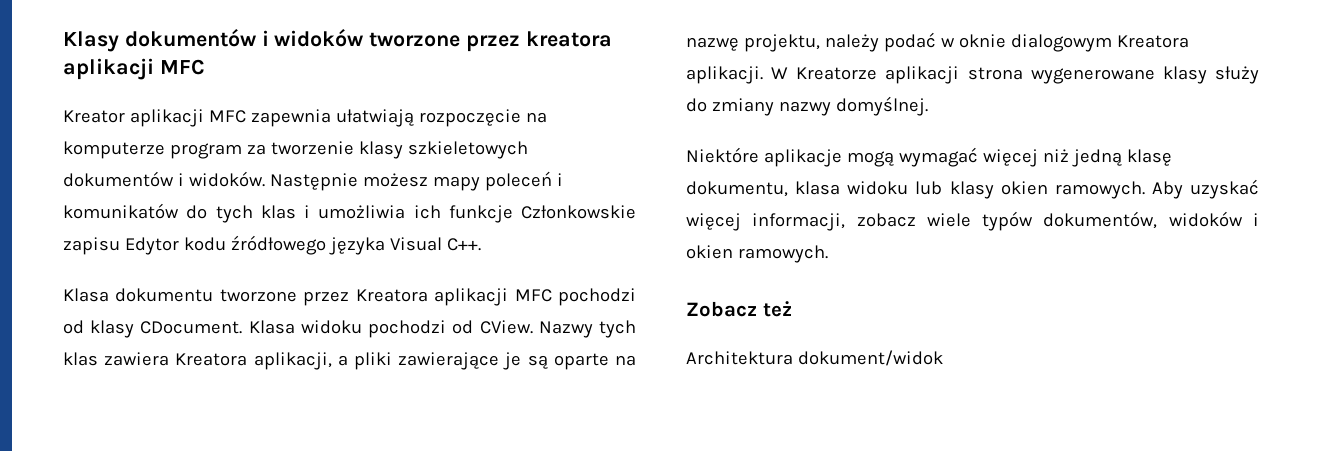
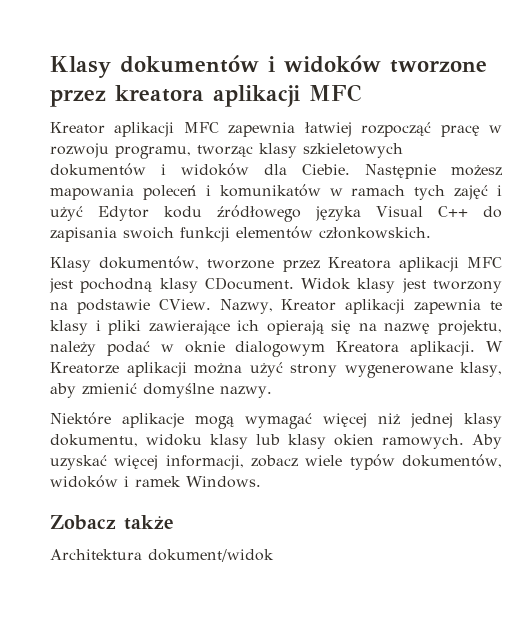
- Kreator aplikacji MFC zapewnia ułatwiają rozpoczęcie na komputerze program za tworzenie klasy szkieletowych dokumentów i widoków.
+ Kreator aplikacji MFC zapewnia łatwiej rozpocząć pracę w rozwoju programu, tworząc klasy szkieletowych dokumentów i widoków dla Ciebie.
- Następnie możesz mapy poleceń i komunikatów do tych klas i umożliwia ich funkcje Członkowskie zapisu Edytor kodu źródłowego języka Visual C++.
- Klasa dokumentu tworzone przez Kreatora aplikacji MFC pochodzi od klasy CDocument. Klasa widoku pochodzi od CView. Nazwy tych klas zawiera Kreatora aplikacji, a pliki zawierające je są oparte na nazwę projektu, należy podać w oknie dialogowym Kreatora aplikacji.
+ Następnie możesz mapowania poleceń i komunikatów w ramach tych zajęć i użyć Edytor kodu źródłowego języka Visual C++ do zapisania swoich funkcji elementów członkowskich.
+ Klasy dokumentów, tworzone przez Kreatora aplikacji MFC jest pochodną klasy CDocument. Widok klasy jest tworzony na podstawie CView. Nazwy, Kreator aplikacji zapewnia te klasy i pliki zawierające ich opierają się na nazwę projektu, należy podać w oknie dialogowym Kreatora aplikacji.
- W Kreatorze aplikacji strona wygenerowane klasy służy do zmiany nazwy domyślnej.
+ W Kreatorze aplikacji można użyć strony wygenerowane klasy, aby zmienić domyślne nazwy.
- Niektóre aplikacje mogą wymagać więcej niż jedną klasę dokumentu, klasa widoku lub klasy okien ramowych.
+ Niektóre aplikacje mogą wymagać więcej niż jednej klasy dokumentu, widoku klasy lub klasy okien ramowych.
- Aby uzyskać więcej informacji, zobacz wiele typów dokumentów, widoków i okien ramowych.
+ Aby uzyskać więcej informacji, zobacz wiele typów dokumentów, widoków i ramek Windows.
- Zobacz też
+ Zobacz także

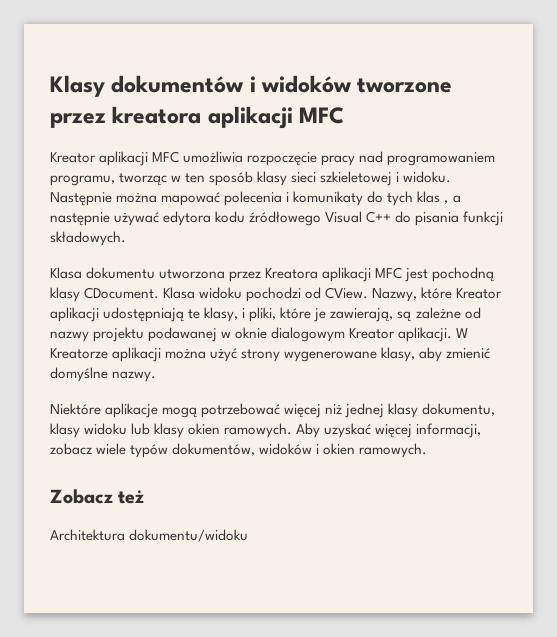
- Kreator aplikacji MFC zapewnia łatwiej rozpocząć pracę w rozwoju programu, tworząc klasy szkieletowych dokumentów i widoków dla Ciebie. Następnie możesz mapowania poleceń i komunikatów w ramach tych zajęć i użyć Edytor kodu źródłowego języka Visual C++ do zapisania swoich funkcji elementów członkowskich.
- Klasy dokumentów, tworzone przez Kreatora aplikacji MFC jest pochodną klasy CDocument.
+ Kreator aplikacji MFC umożliwia rozpoczęcie pracy nad programowaniem programu, tworząc w ten sposób klasy sieci szkieletowej i widoku. Następnie można mapować polecenia i komunikaty do tych klas , a następnie używać edytora kodu źródłowego Visual C++ do pisania funkcji składowych.
+ Klasa dokumentu utworzona przez Kreatora aplikacji MFC jest pochodną klasy CDocument.
- Widok klasy jest tworzony na podstawie CView.
+ Klasa widoku pochodzi od CView.
- Nazwy, Kreator aplikacji zapewnia te klasy i pliki zawierające ich opierają się na nazwę projektu, należy podać w oknie dialogowym Kreatora aplikacji.
+ Nazwy, które Kreator aplikacji udostępniają te klasy, i pliki, które je zawierają, są zależne od nazwy projektu podawanej w oknie dialogowym Kreator aplikacji.
- Niektóre aplikacje mogą wymagać więcej niż jednej klasy dokumentu, widoku klasy lub klasy okien ramowych.
+ Niektóre aplikacje mogą potrzebować więcej niż jednej klasy dokumentu, klasy widoku lub klasy okien ramowych.
- Aby uzyskać więcej informacji, zobacz wiele typów dokumentów, widoków i ramek Windows.
+ Aby uzyskać więcej informacji, zobacz wiele typów dokumentów, widoków i okien ramowych.
- Zobacz także
+ Zobacz też
- Architektura dokument/widok
+ Architektura dokumentu/widoku

